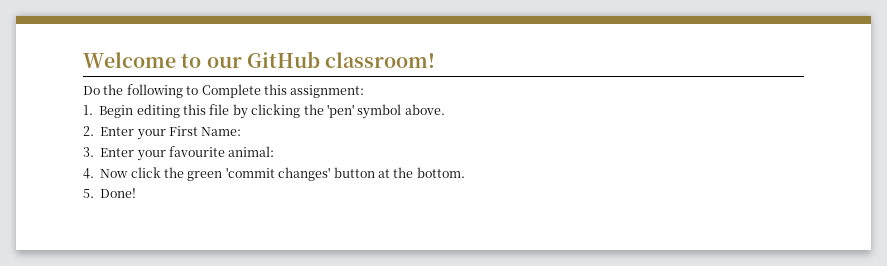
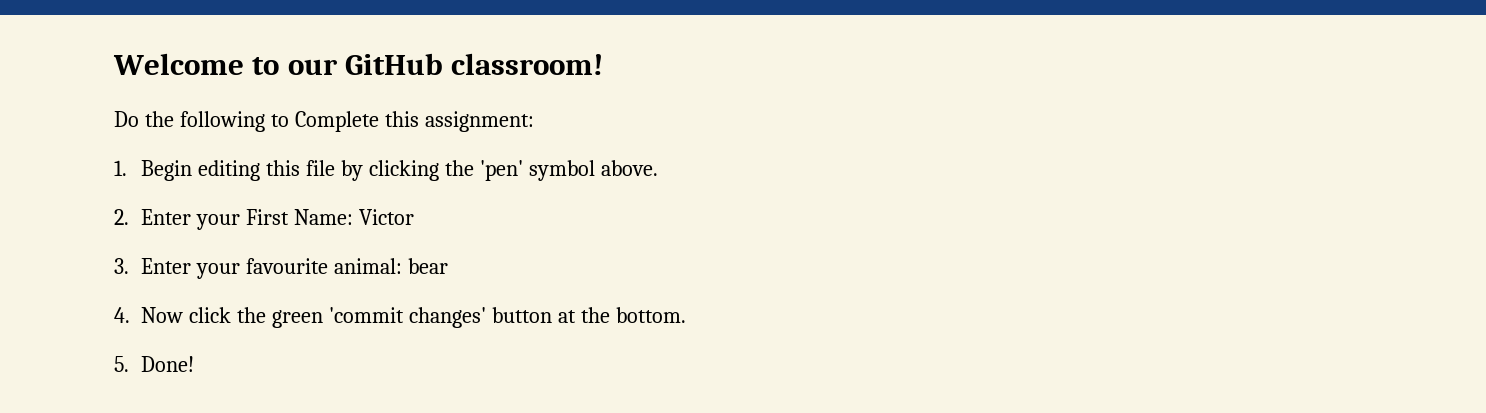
- 2. Enter your First Name:
+ 2. Enter your First Name: Victor
- 3. Enter your favourite animal:
+ 3. Enter your favourite animal: bear

